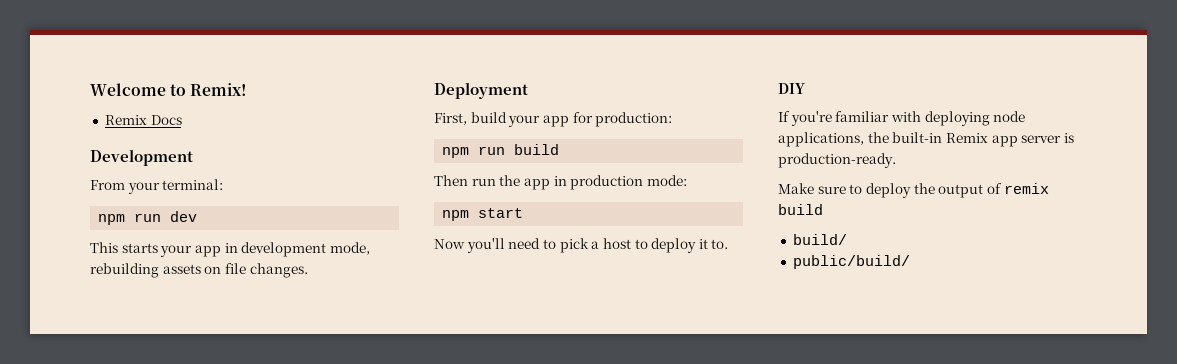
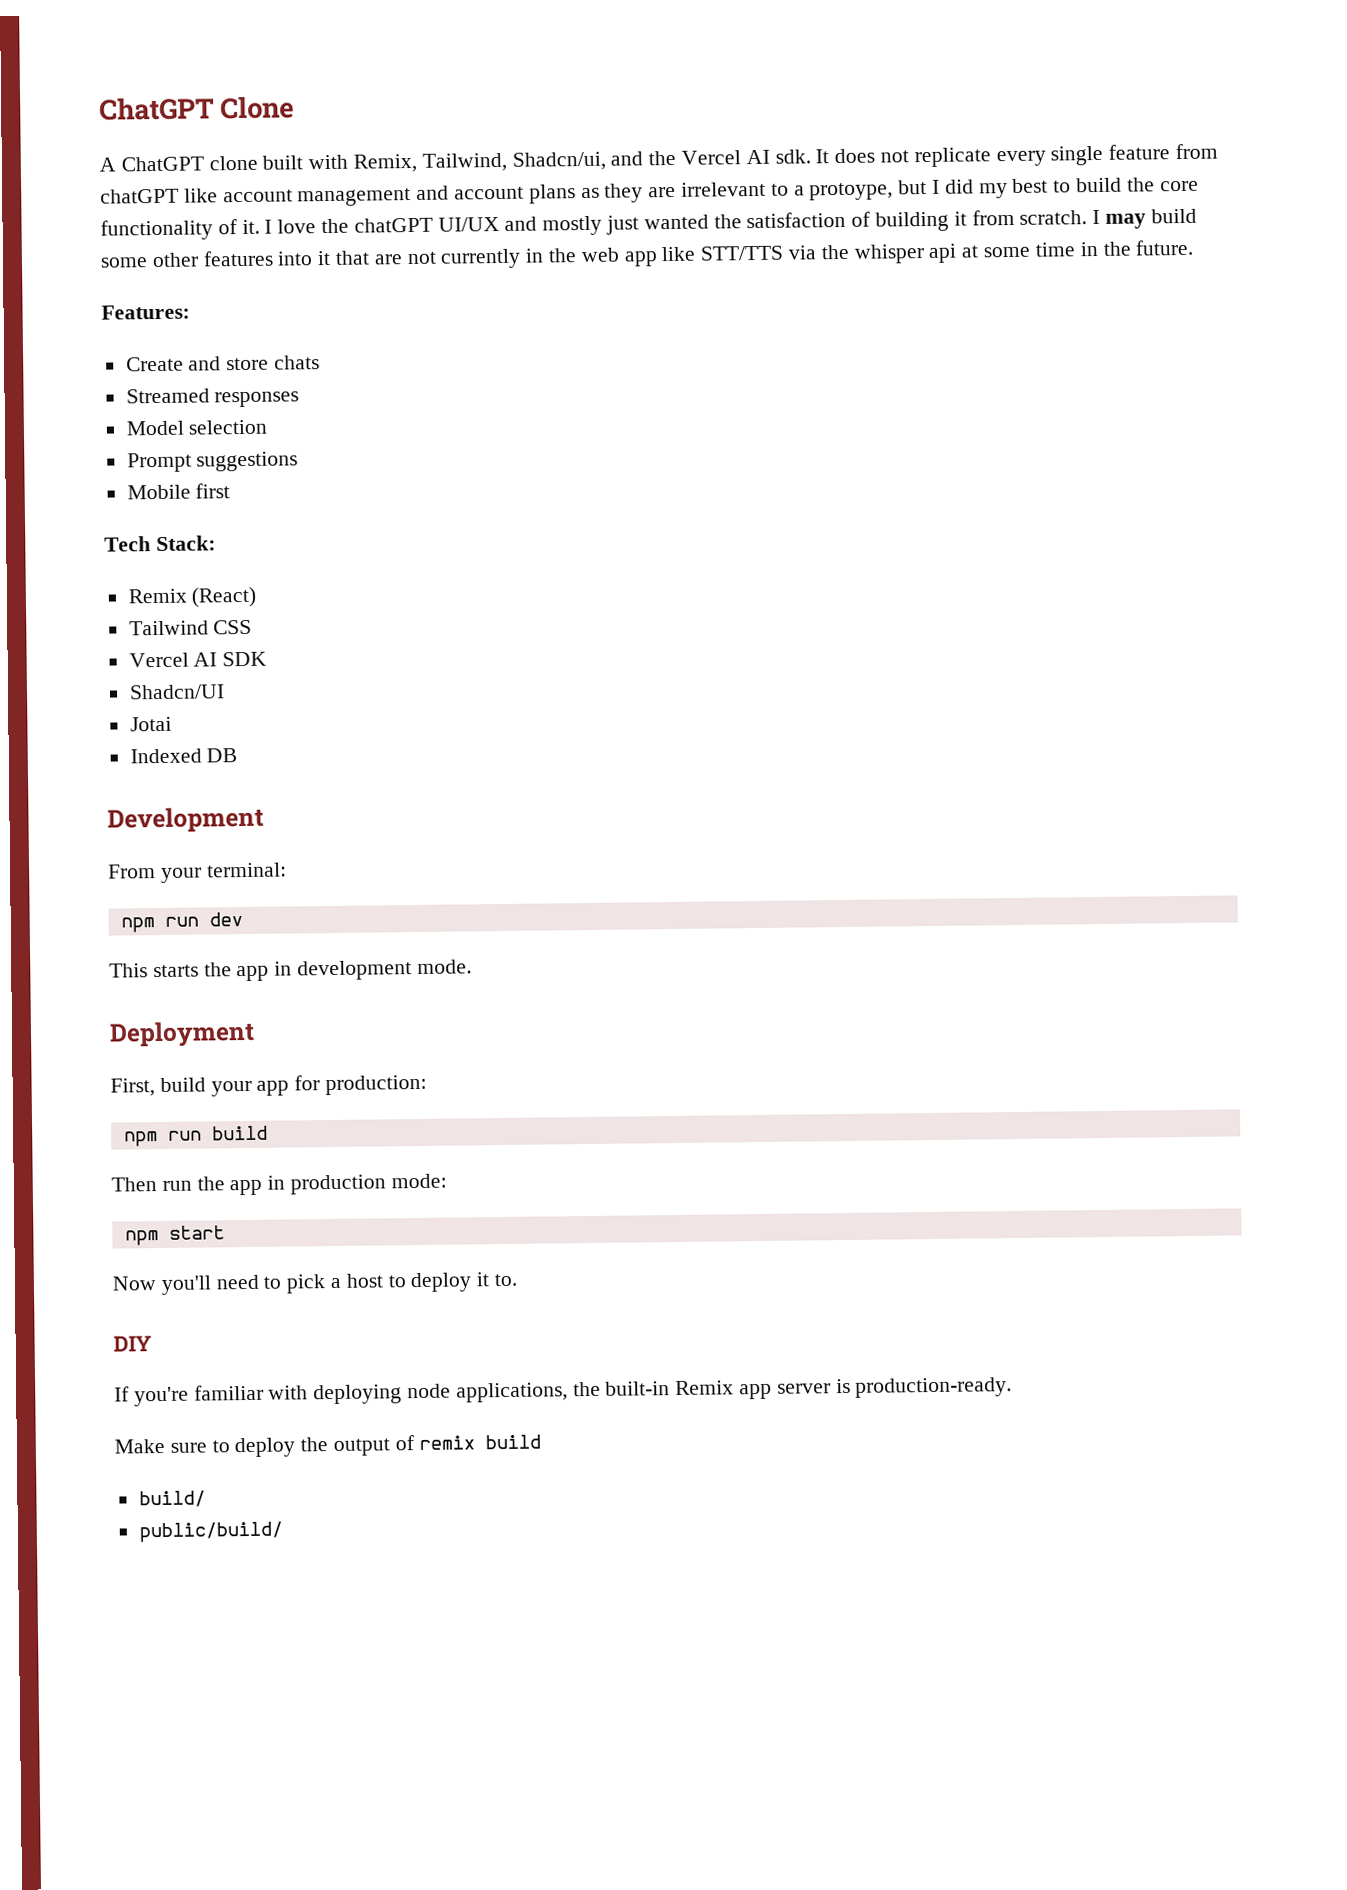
- Welcome to Remix!
- Remix Docs
+ ChatGPT Clone
+ A ChatGPT clone built with Remix, Tailwind, Shadcn/ui, and the Vercel AI sdk. It does not replicate every single feature from chatGPT like account management and account plans as they are irrelevant to a protoype, but I did my best to build the core functionality of it. I love the chatGPT UI/UX and mostly just wanted the satisfaction of building it from scratch. I may build some other features into it that are not currently in the web app like STT/TTS via the whisper api at some time in the future.
+ Features:
+ Create and store chats
+ Streamed responses
+ Model selection
+ Prompt suggestions
+ Mobile first
+ Tech Stack:
+ Remix (React)
+ Tailwind CSS
+ Vercel AI SDK
+ Shadcn/UI
+ Jotai
+ Indexed DB
- This starts your app in development mode, rebuilding assets on file changes.
+ This starts the app in development mode.

